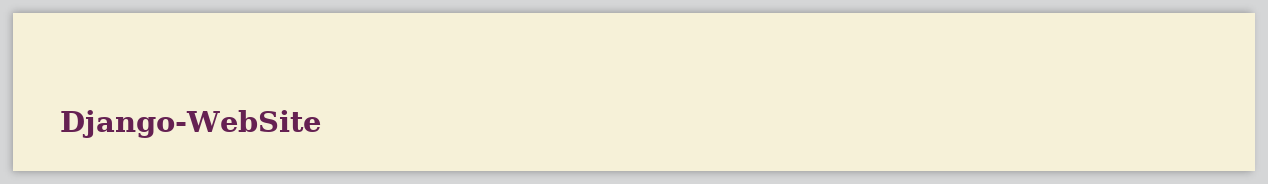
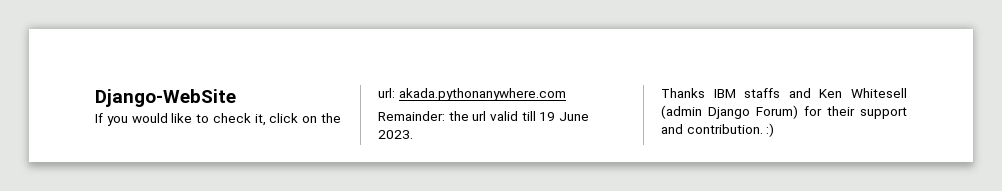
+ If you would like to check it, click on the url: akada.pythonanywhere.com
+ Remainder: the url valid till 19 June 2023.
+ Thanks IBM staffs and Ken Whitesell (admin Django Forum) for their support and contribution. :)

